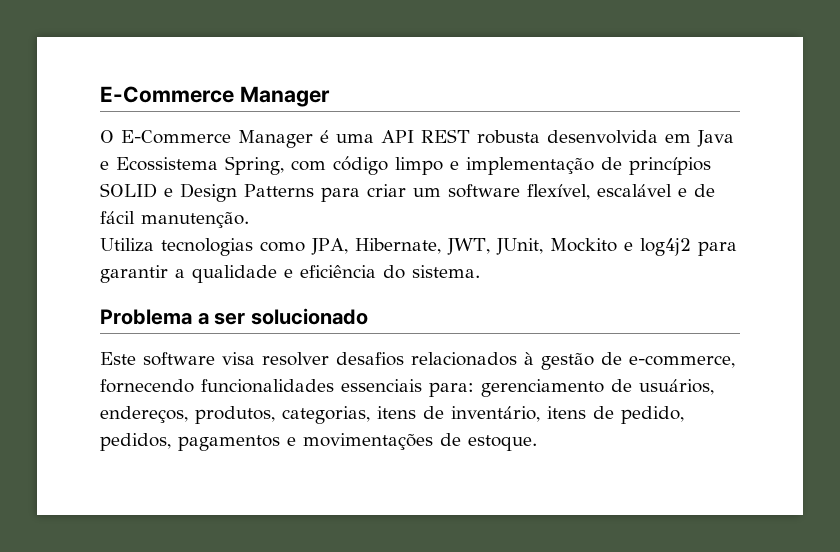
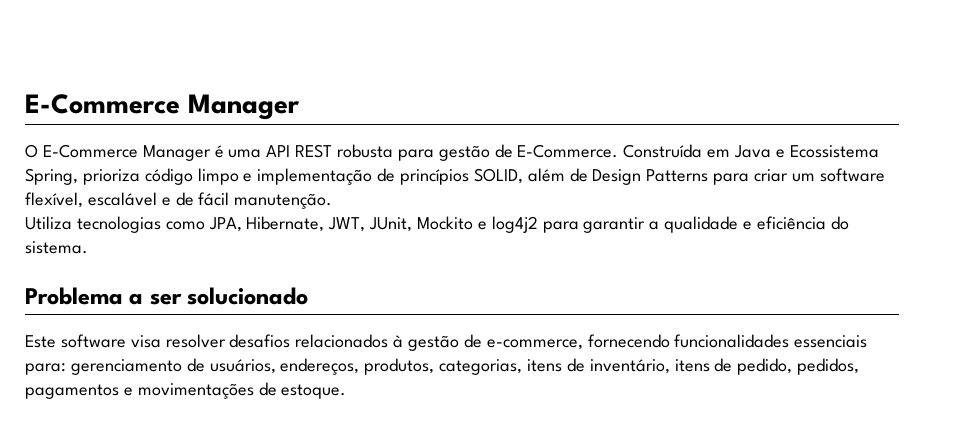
- O E-Commerce Manager é uma API REST robusta desenvolvida em Java e Ecossistema Spring, com código limpo e implementação de princípios SOLID e Design Patterns para criar um software flexível, escalável e de fácil manutenção.
+ O E-Commerce Manager é uma API REST robusta para gestão de E-Commerce. Construída em Java e Ecossistema Spring, prioriza código limpo e implementação de princípios SOLID, além de Design Patterns para criar um software flexível, escalável e de fácil manutenção.

